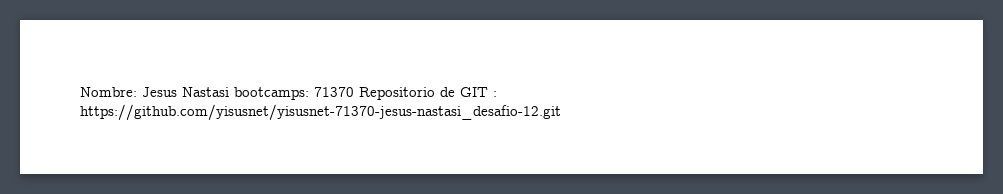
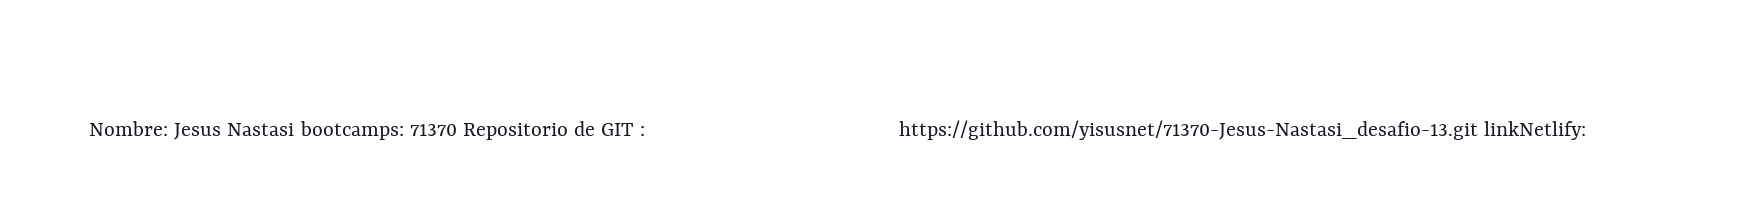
- Nombre: Jesus Nastasi bootcamps: 71370 Repositorio de GIT : https://github.com/yisusnet/yisusnet-71370-jesus-nastasi_desafio-12.git
+ Nombre: Jesus Nastasi bootcamps: 71370 Repositorio de GIT : https://github.com/yisusnet/71370-Jesus-Nastasi_desafio-13.git linkNetlify:

